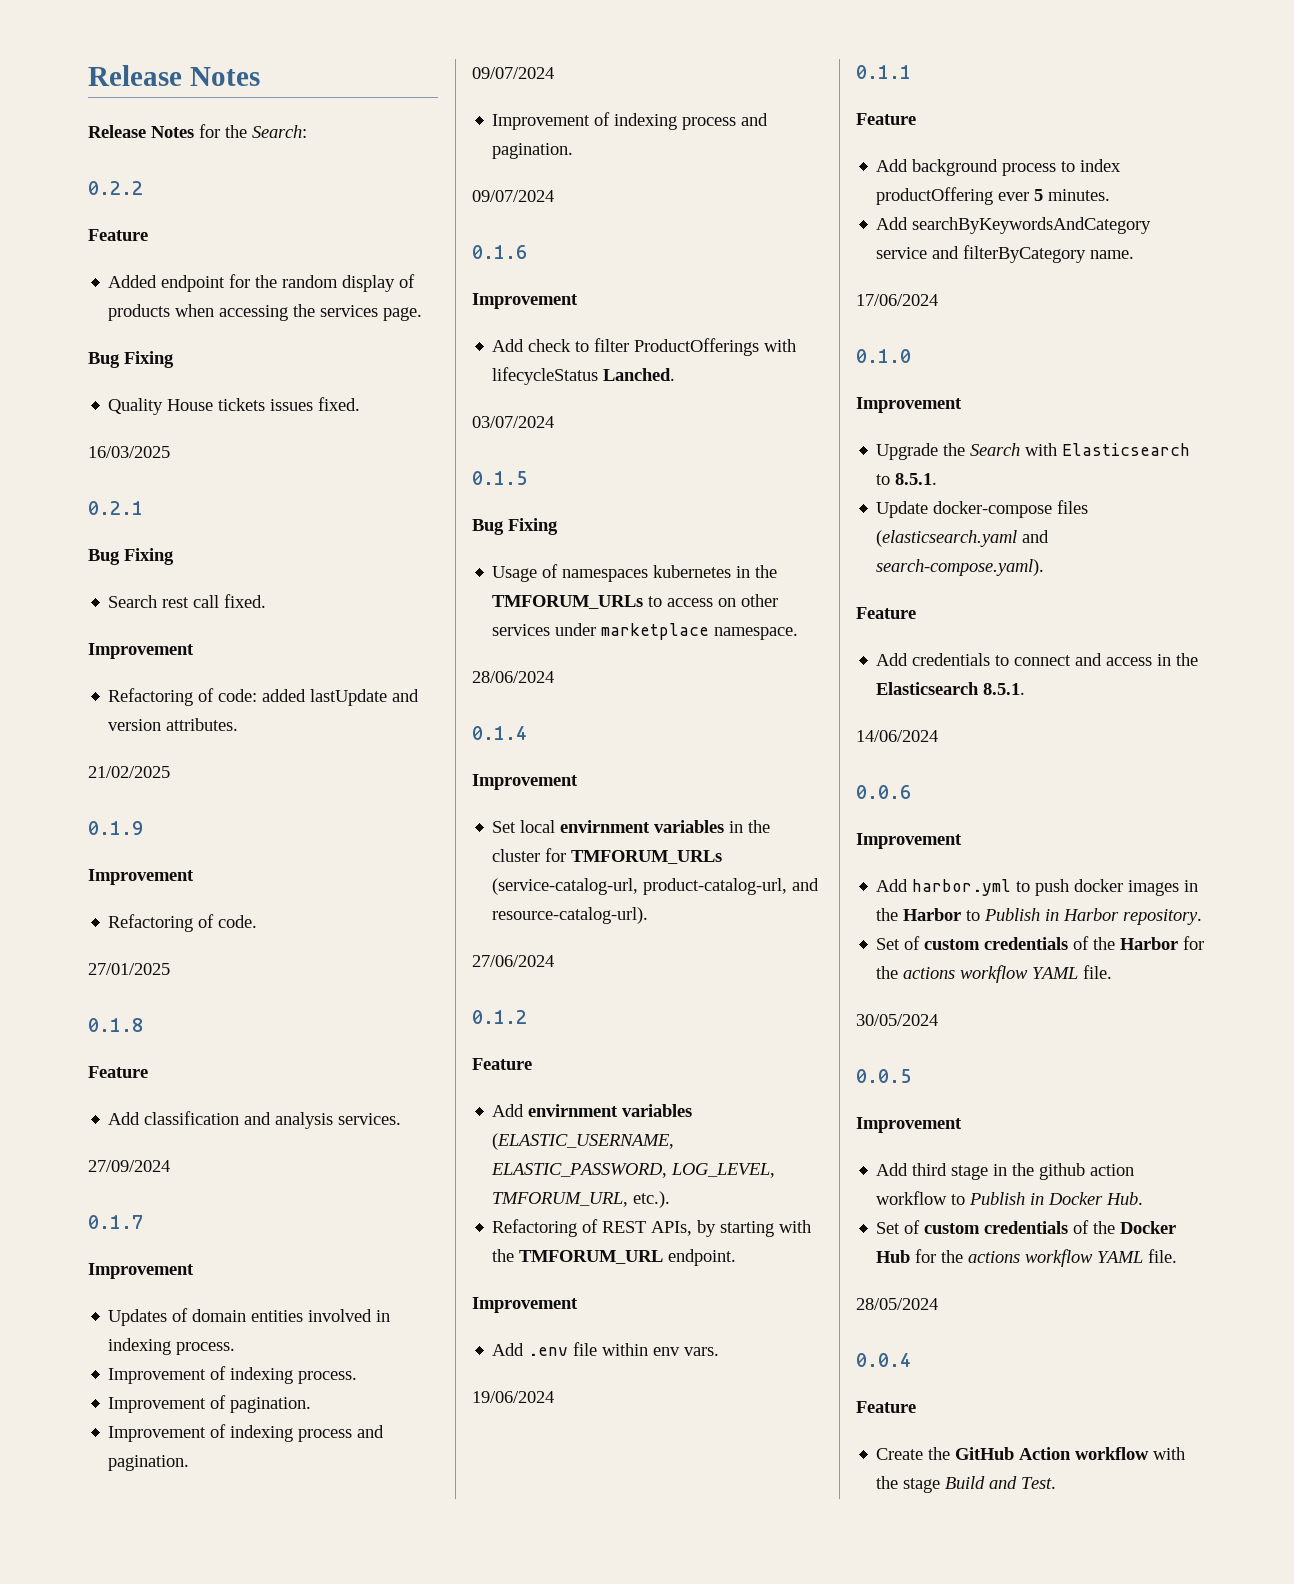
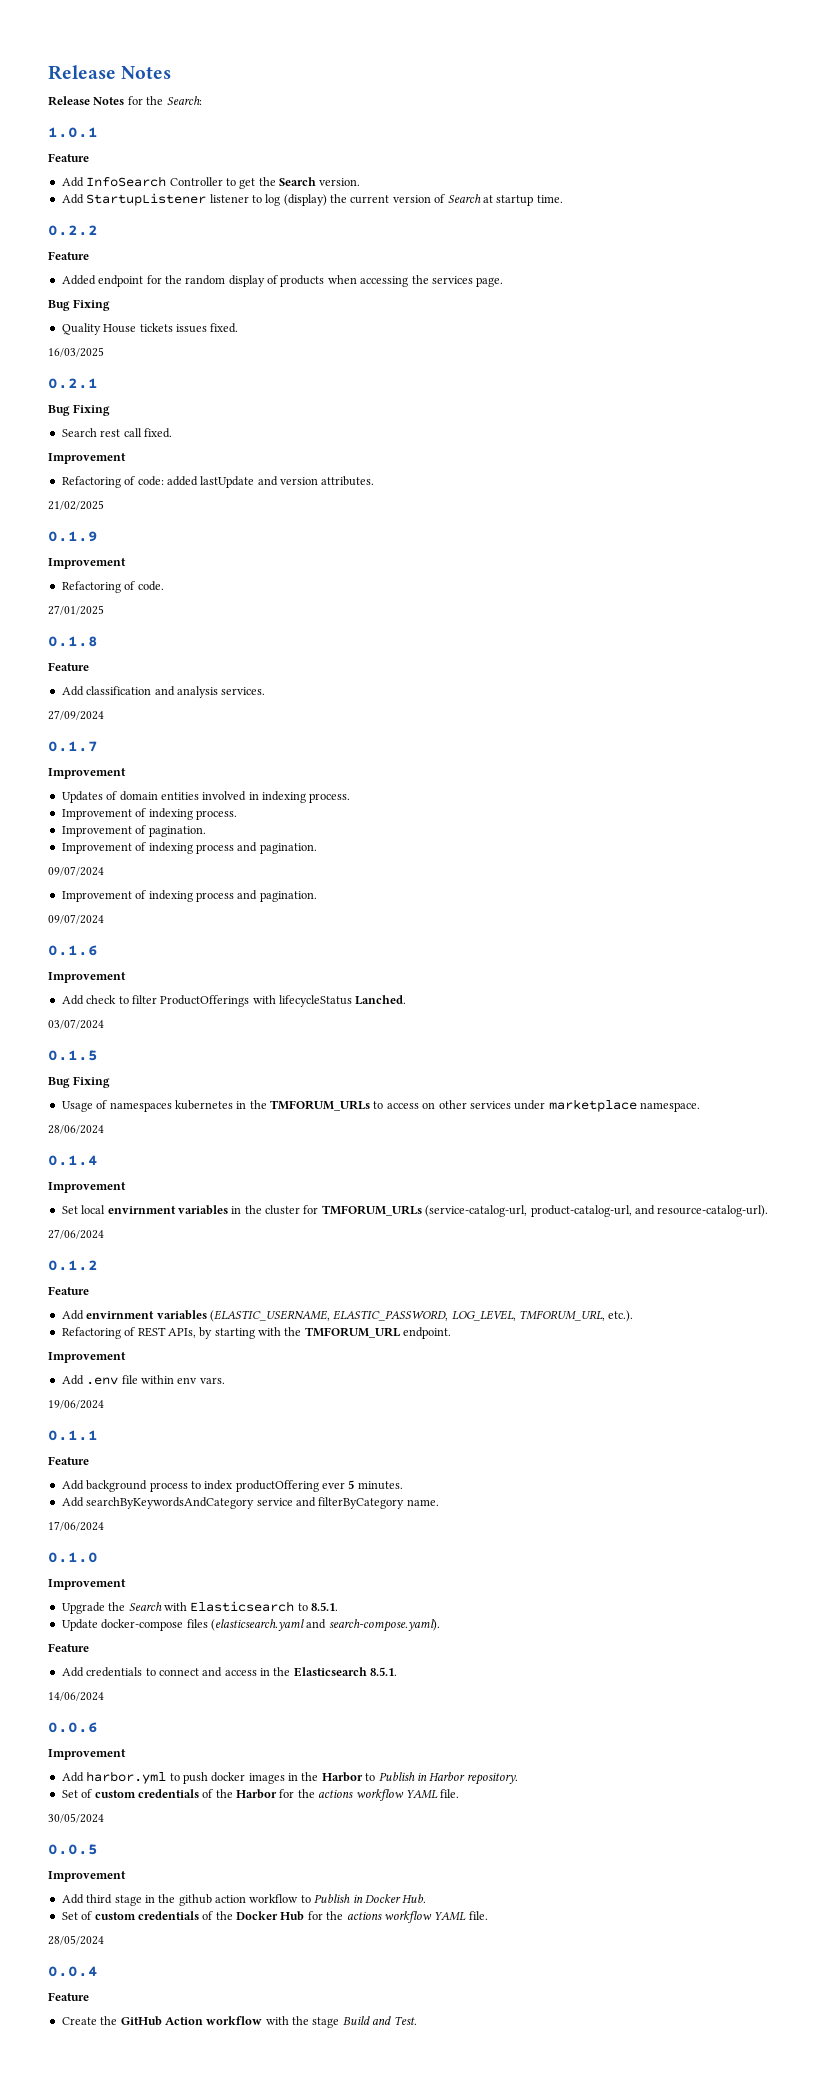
+ 1.0.1
+ Feature
+ Add InfoSearch Controller to get the Search version.
+ Add StartupListener listener to log (display) the current version of Search at startup time.

